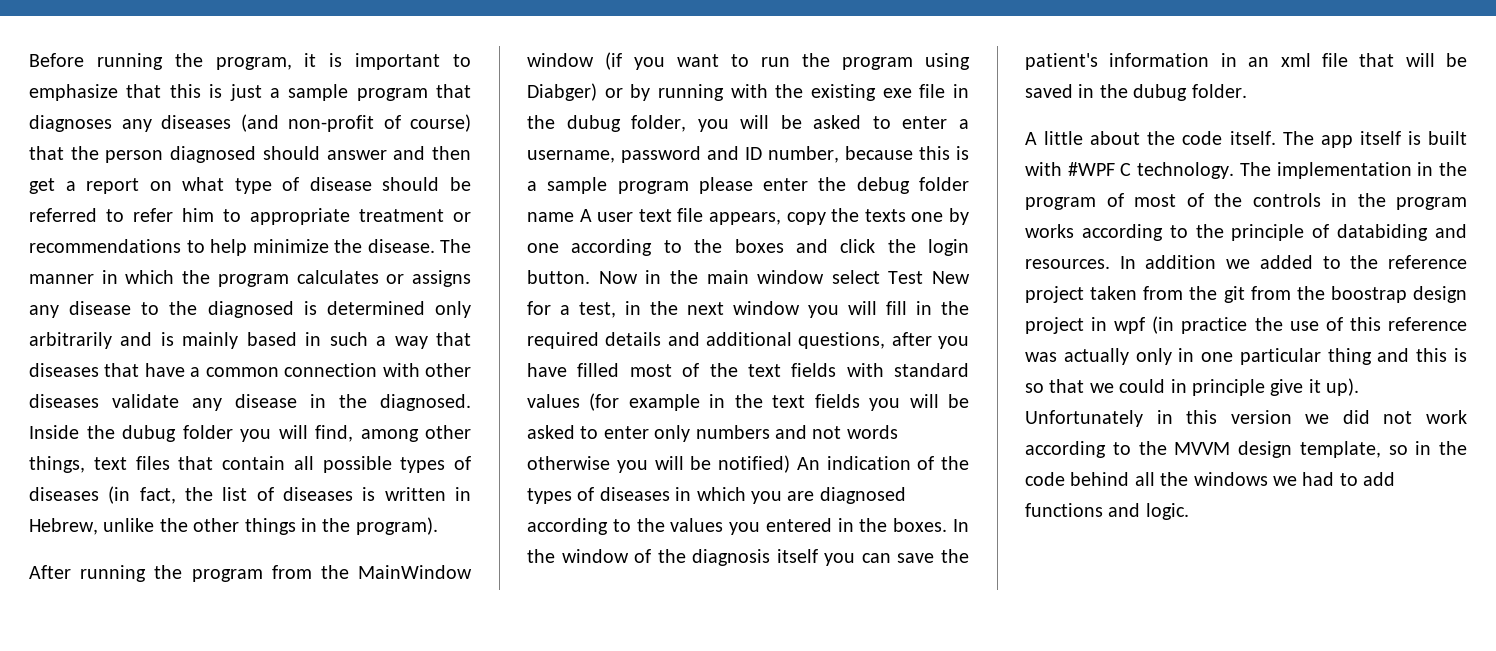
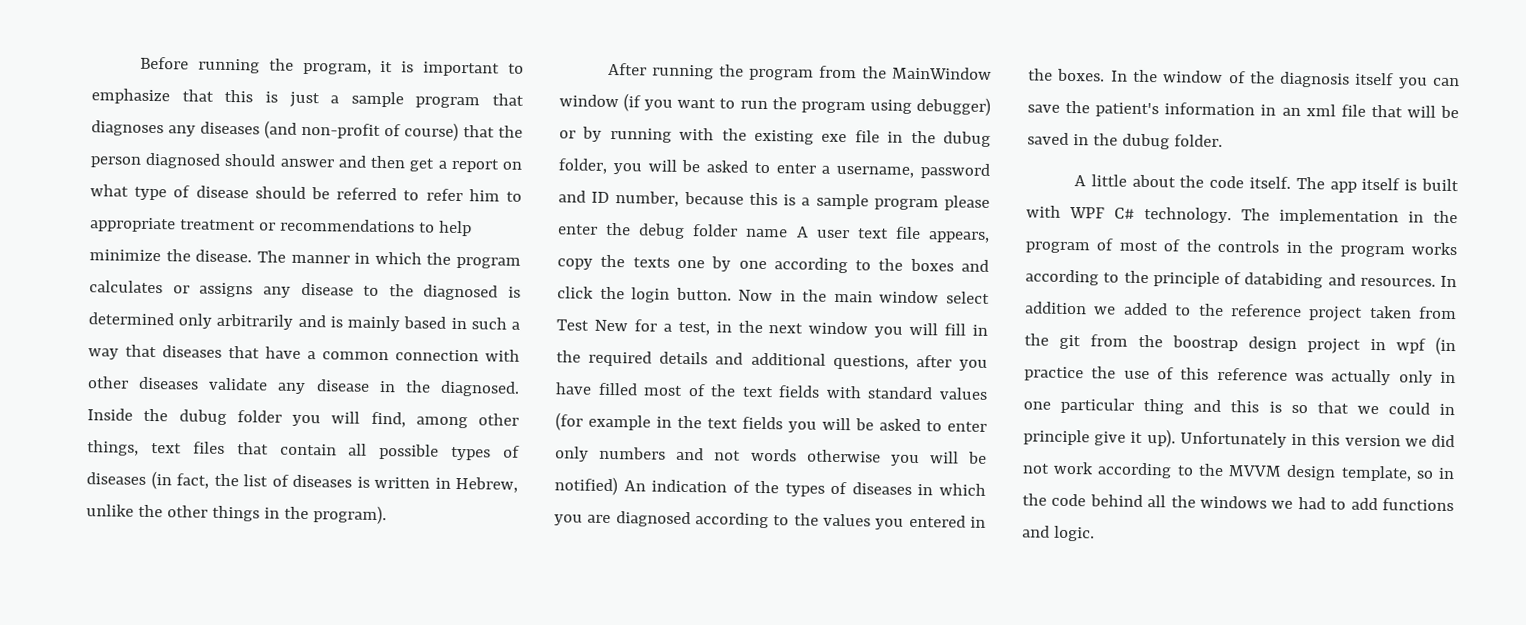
- After running the program from the MainWindow window (if you want to run the program using Diabger) or by running with the existing exe file in the dubug folder, you will be asked to enter a username, password and ID number, because this is a sample program please enter the debug folder name A user text file appears, copy the texts one by one according to the boxes and click the login button.
+ After running the program from the MainWindow window (if you want to run the program using debugger) or by running with the existing exe file in the dubug folder, you will be asked to enter a username, password and ID number, because this is a sample program please enter the debug folder name A user text file appears, copy the texts one by one according to the boxes and click the login button.
- The app itself is built with #WPF C technology.
+ The app itself is built with WPF C# technology.

